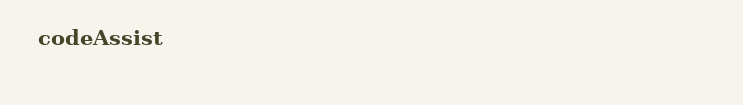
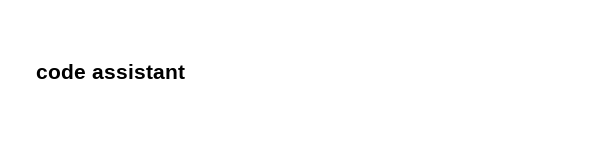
- codeAssist
+ code assistant

